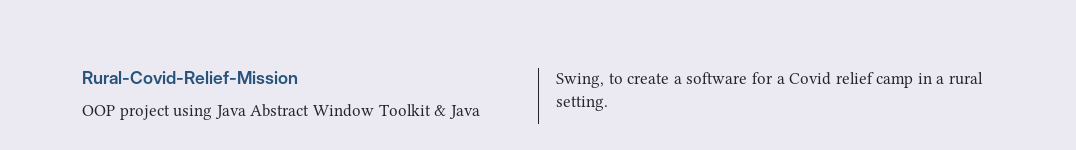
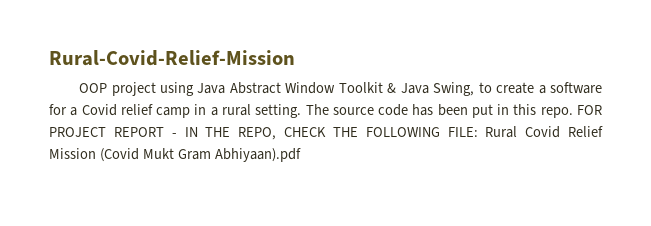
+ The source code has been put in this repo. FOR PROJECT REPORT - IN THE REPO, CHECK THE FOLLOWING FILE: Rural Covid Relief Mission (Covid Mukt Gram Abhiyaan).pdf

